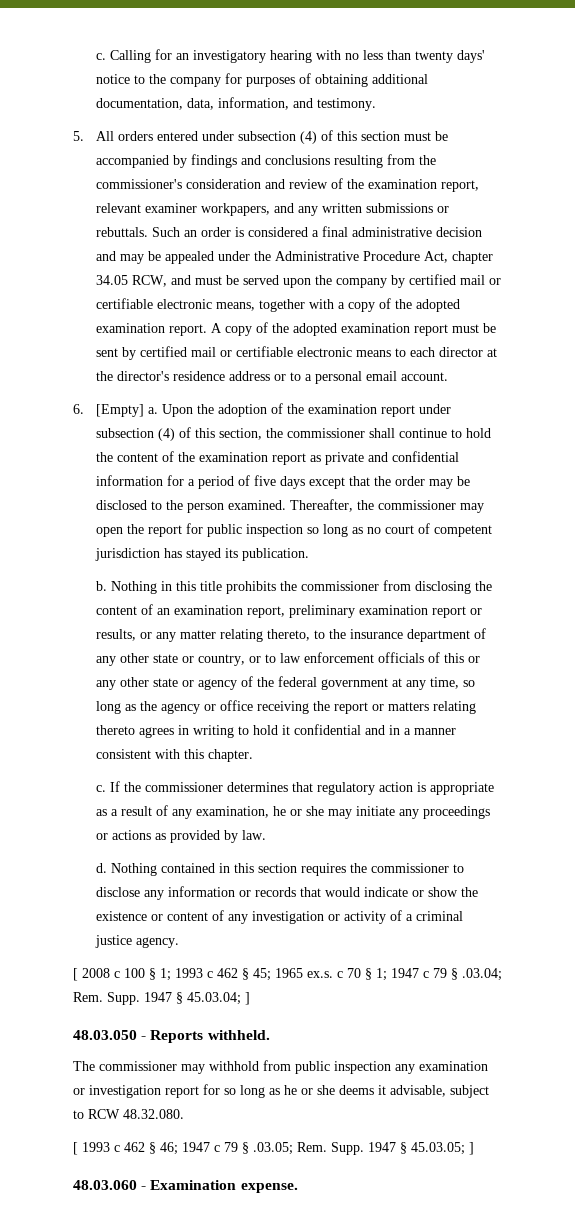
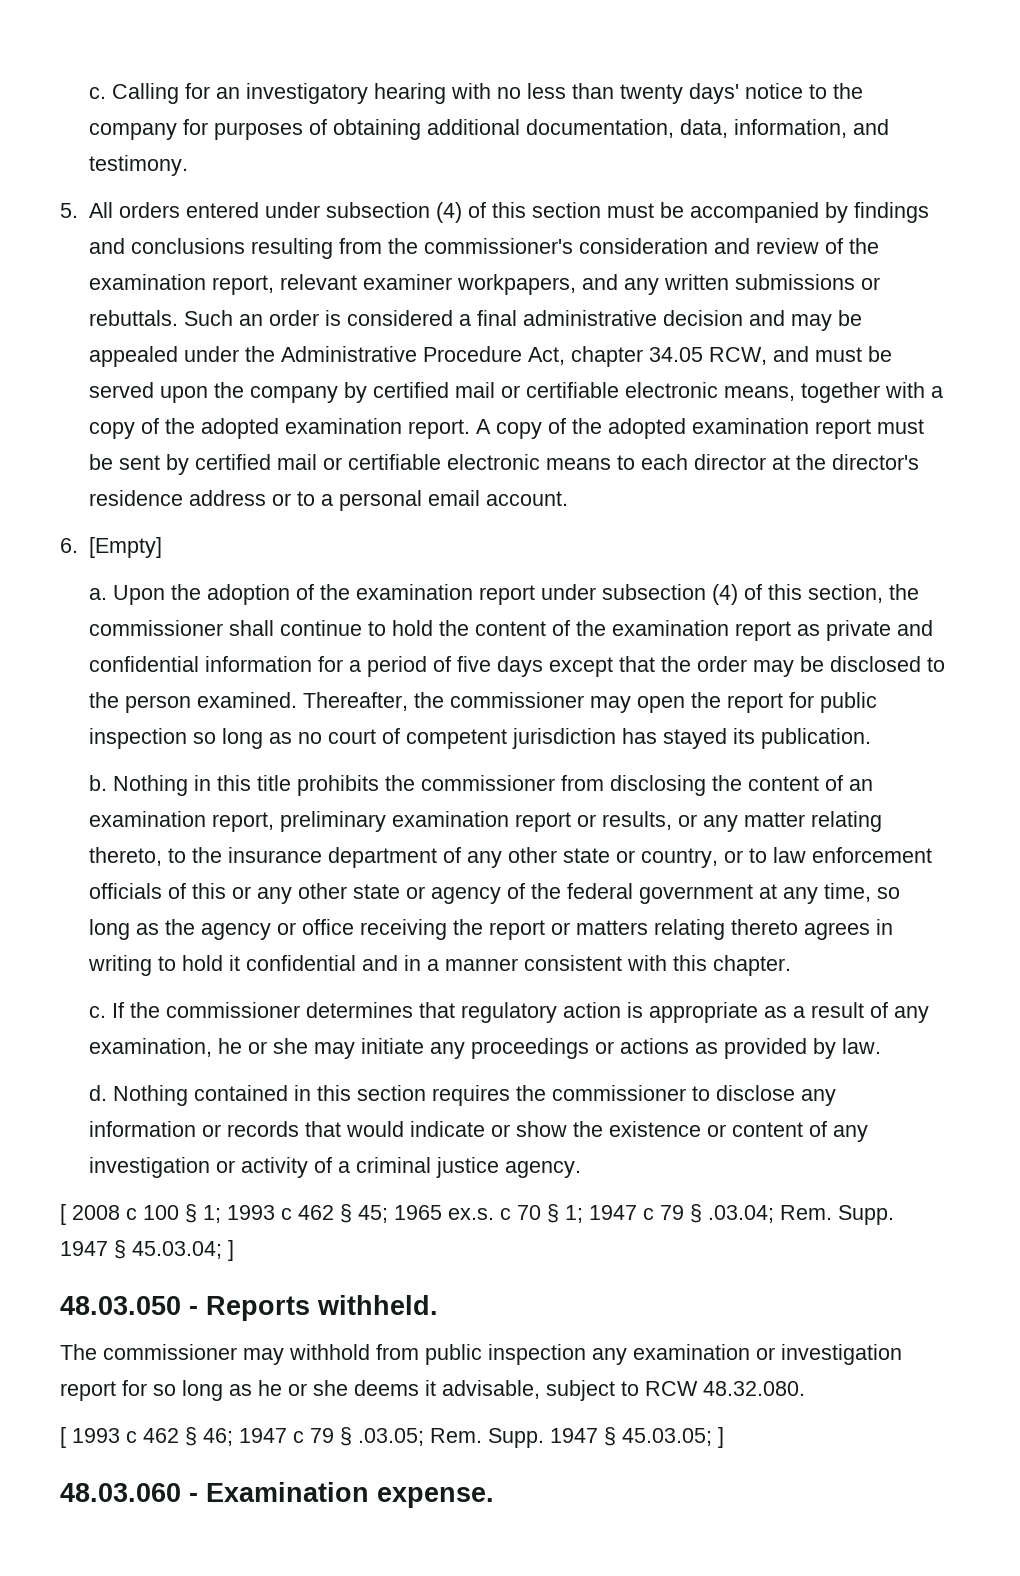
- 6. [Empty] a.
+ 6. [Empty]
+ a.

